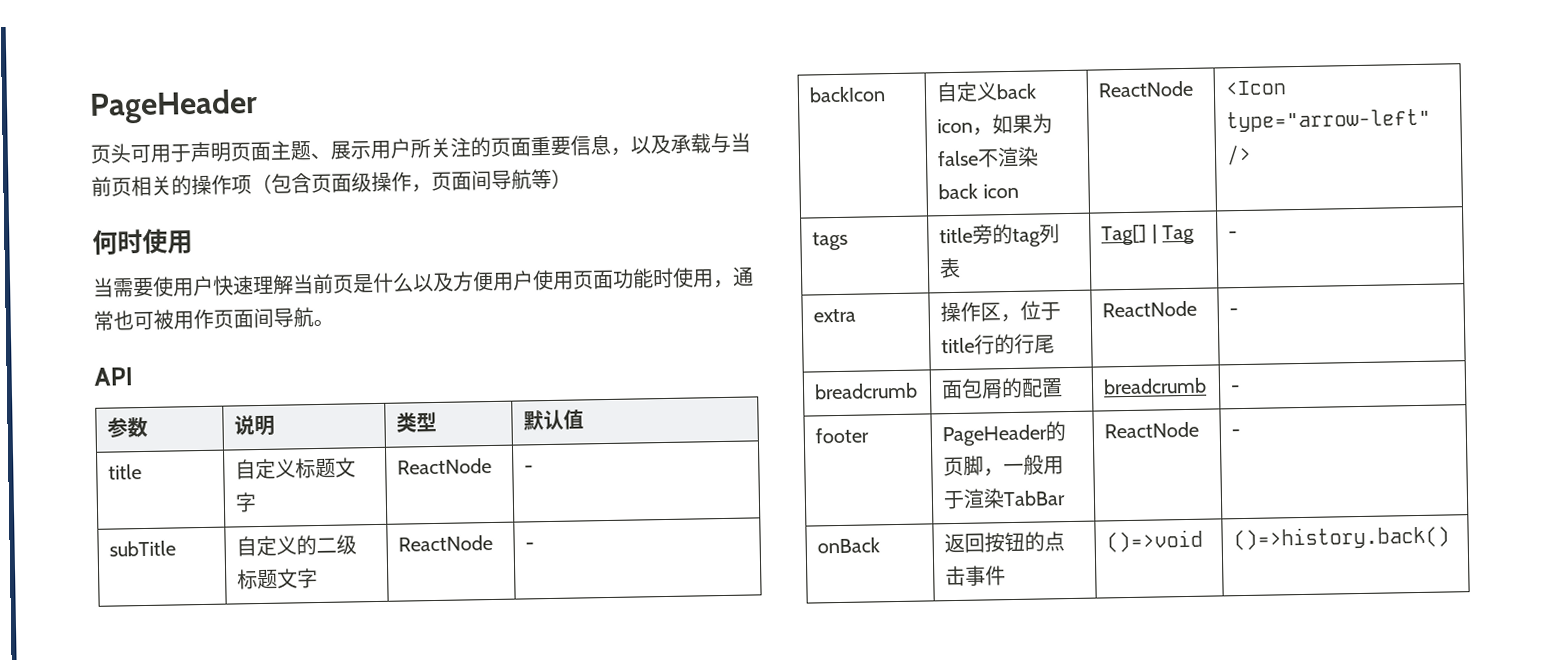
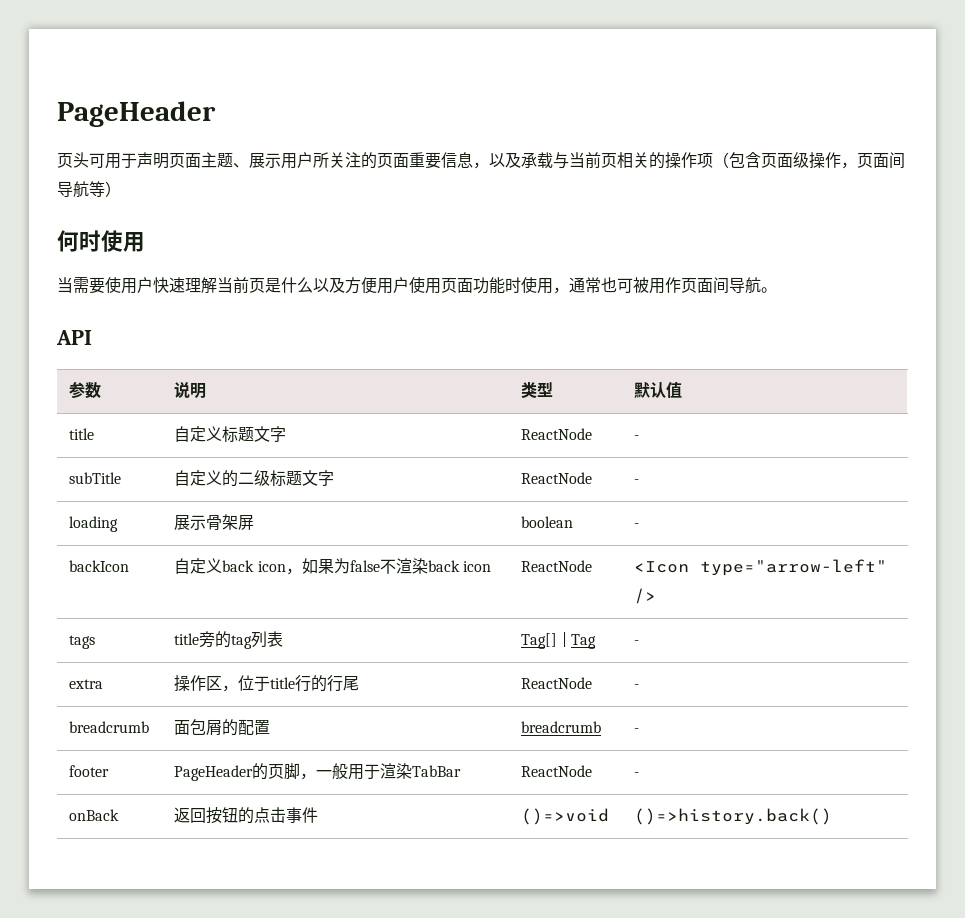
+ loading | 展示骨架屏 | boolean | -

